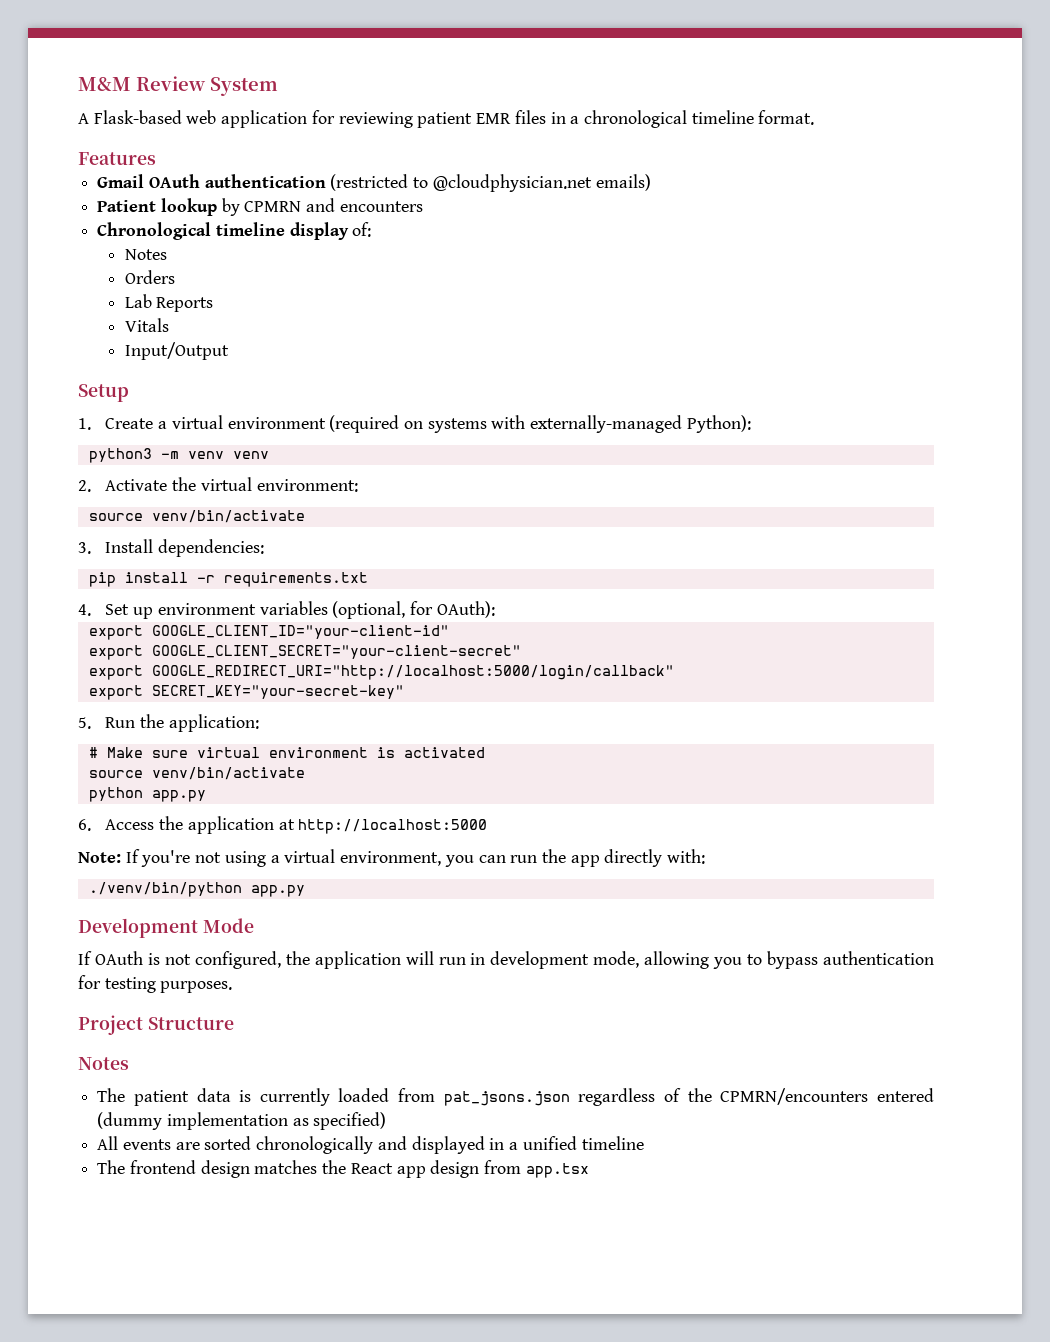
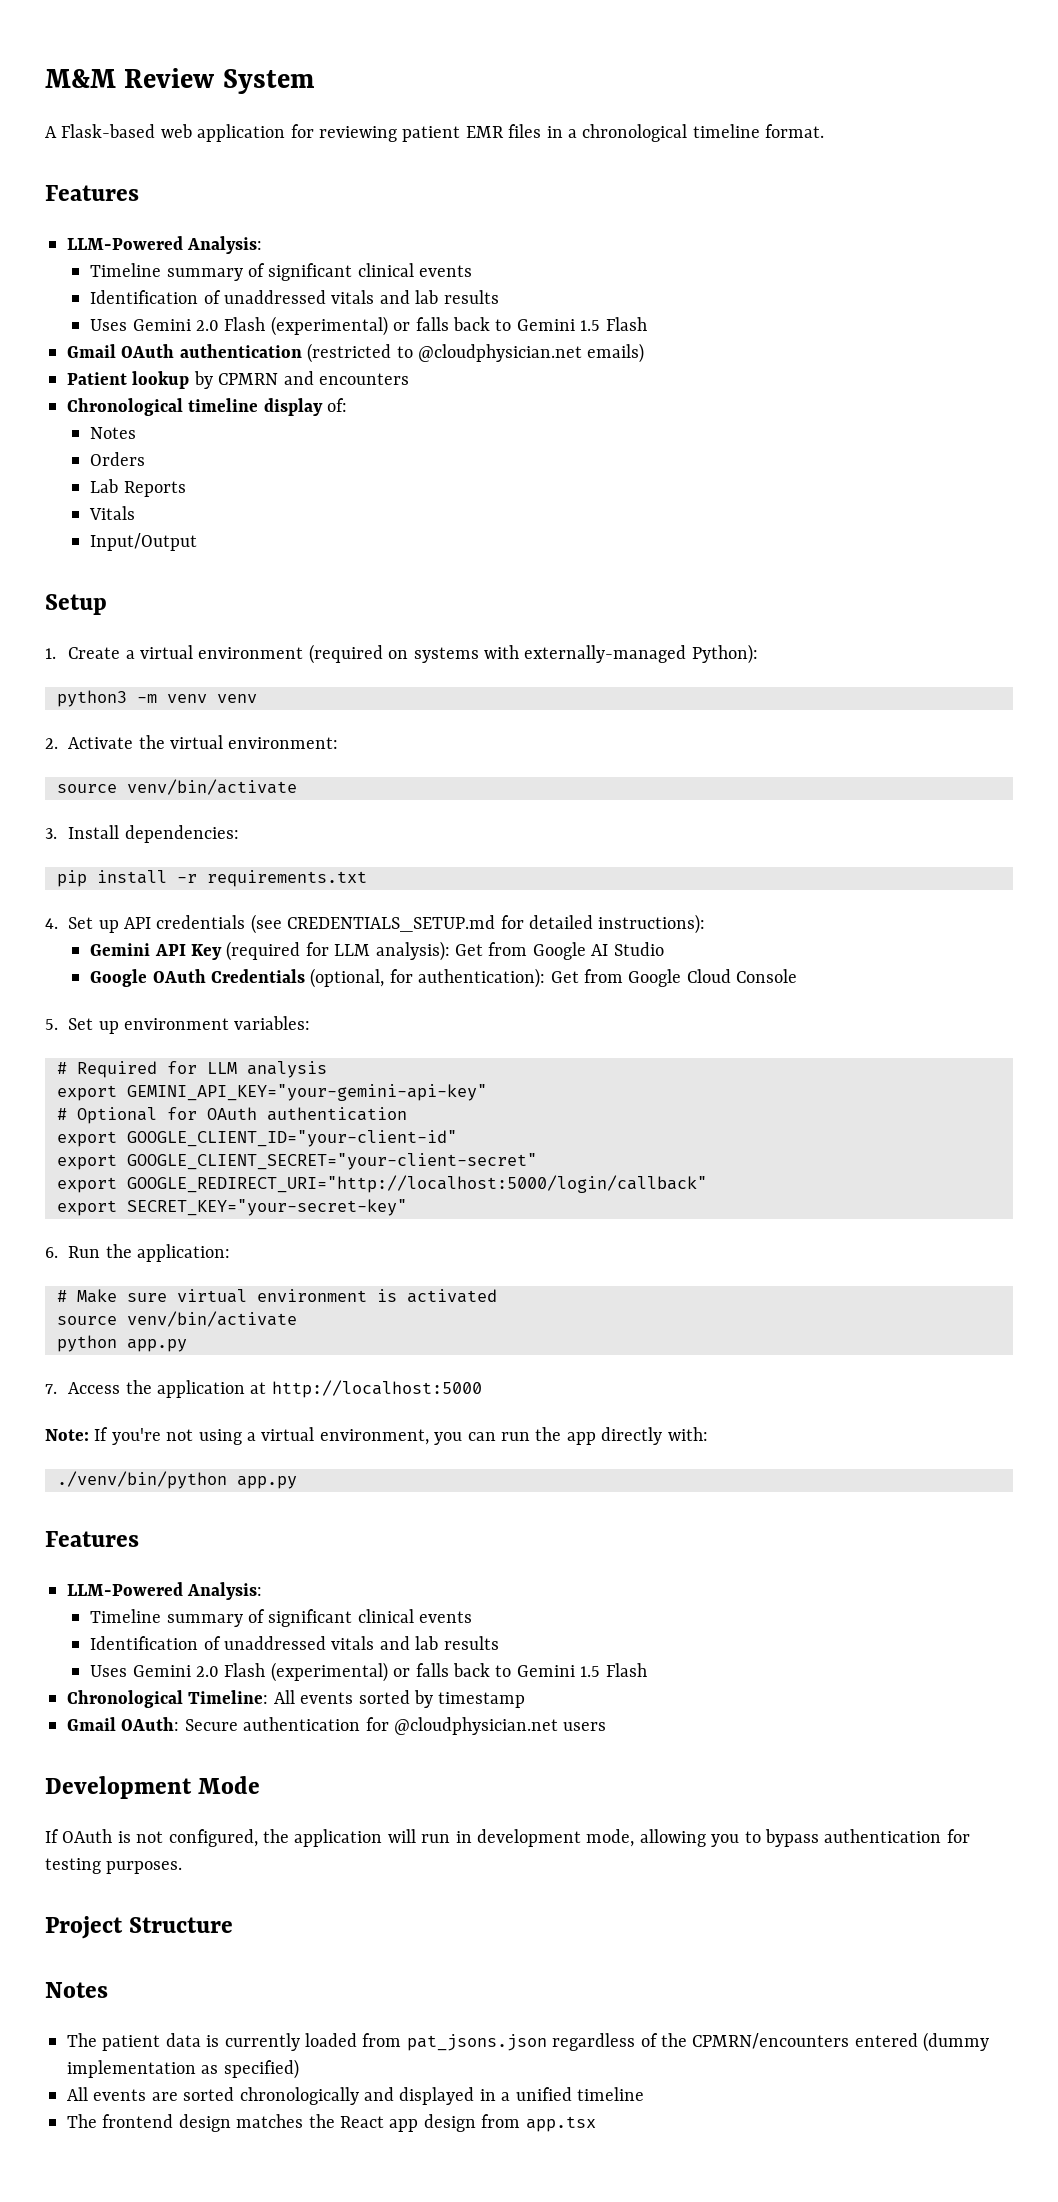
  A Flask-based web application for reviewing patient EMR files in a chronological timeline format.
  Features
+ LLM-Powered Analysis:
+ Timeline summary of significant clinical events
+ Identification of unaddressed vitals and lab results
+ Uses Gemini 2.0 Flash (experimental) or falls back to Gemini 1.5 Flash
- 4. Set up environment variables (optional, for OAuth):
+ 4. Set up API credentials (see CREDENTIALS_SETUP.md for detailed instructions):
+ Gemini API Key (required for LLM analysis): Get from Google AI Studio
+ Google OAuth Credentials (optional, for authentication): Get from Google Cloud Console
+ 5. Set up environment variables:
+ # Required for LLM analysis
+ export GEMINI_API_KEY="your-gemini-api-key"
+ # Optional for OAuth authentication
- 5. Run the application:
+ 6. Run the application:
- 6. Access the application at http://localhost:5000
+ 7. Access the application at http://localhost:5000
  ./venv/bin/python app.py
+ Features
+ LLM-Powered Analysis:
+ Timeline summary of significant clinical events
+ Identification of unaddressed vitals and lab results
+ Uses Gemini 2.0 Flash (experimental) or falls back to Gemini 1.5 Flash
+ Chronological Timeline: All events sorted by timestamp
+ Gmail OAuth: Secure authentication for @cloudphysician.net users

